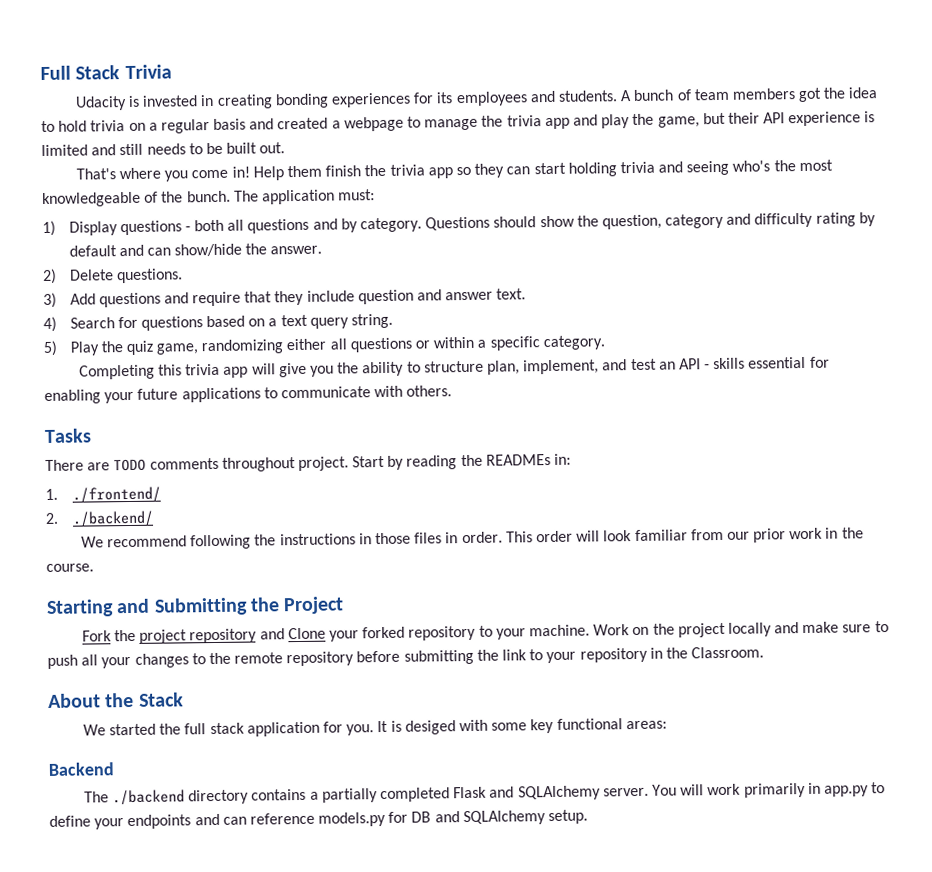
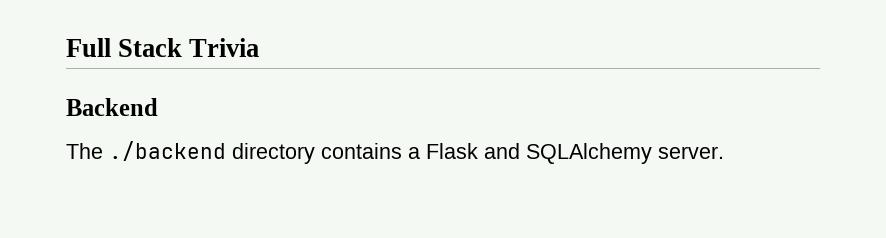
- Udacity is invested in creating bonding experiences for its employees and students. A bunch of team members got the idea to hold trivia on a regular basis and created a webpage to manage the trivia app and play the game, but their API experience is limited and still needs to be built out.
- That's where you come in! Help them finish the trivia app so they can start holding trivia and seeing who's the most knowledgeable of the bunch. The application must:
- 1) Display questions - both all questions and by category. Questions should show the question, category and difficulty rating by default and can show/hide the answer.
- 2) Delete questions.
- 3) Add questions and require that they include question and answer text.
- 4) Search for questions based on a text query string.
- 5) Play the quiz game, randomizing either all questions or within a specific category.
- Completing this trivia app will give you the ability to structure plan, implement, and test an API - skills essential for enabling your future applications to communicate with others.
- Tasks
- There are TODO comments throughout project. Start by reading the READMEs in:
- 1. ./frontend/
- 2. ./backend/
- We recommend following the instructions in those files in order. This order will look familiar from our prior work in the course.
- Starting and Submitting the Project
- Fork the project repository and Clone your forked repository to your machine. Work on the project locally and make sure to push all your changes to the remote repository before submitting the link to your repository in the Classroom.
- About the Stack
- We started the full stack application for you. It is desiged with some key functional areas:
- The ./backend directory contains a partially completed Flask and SQLAlchemy server. You will work primarily in app.py to define your endpoints and can reference models.py for DB and SQLAlchemy setup.
+ The ./backend directory contains a Flask and SQLAlchemy server.

